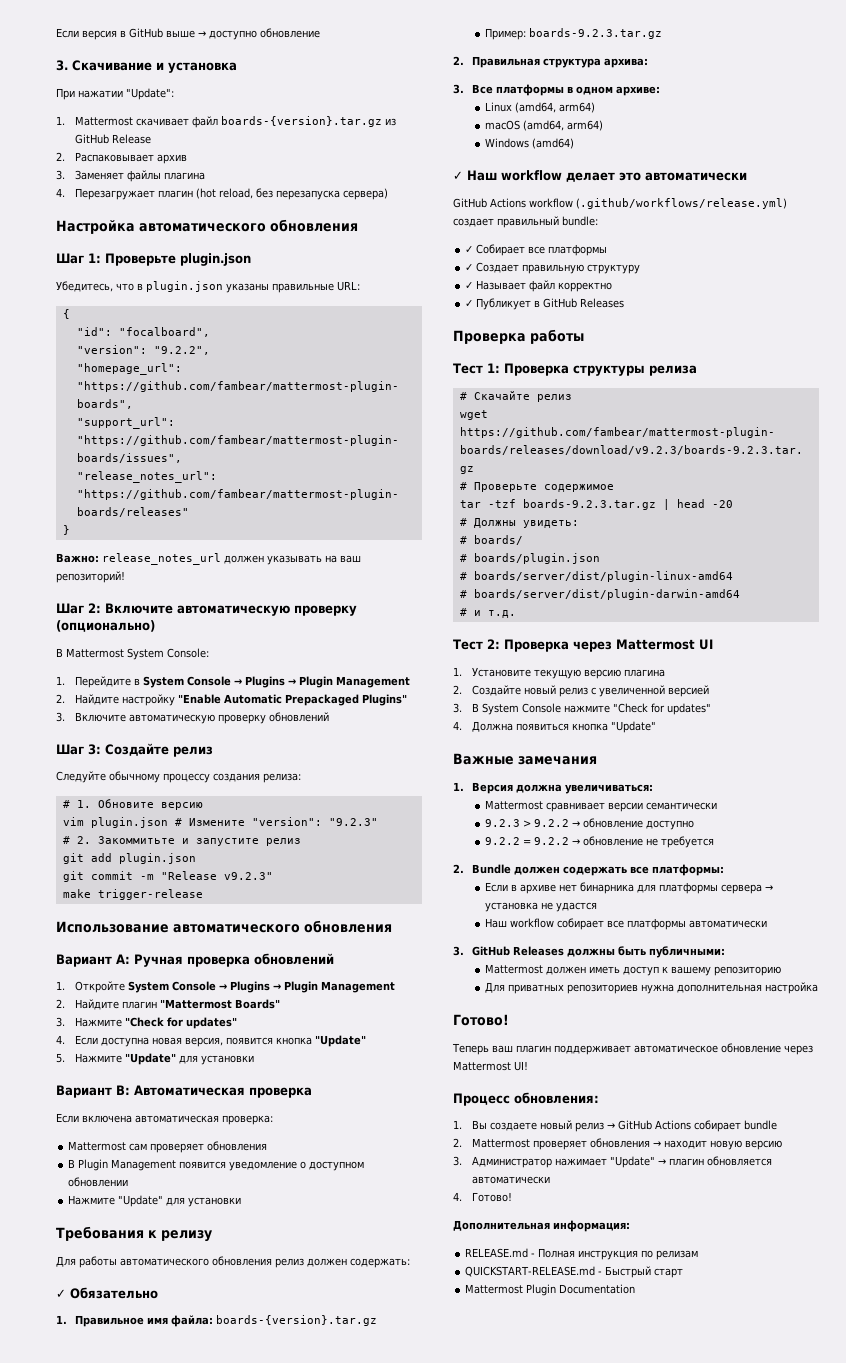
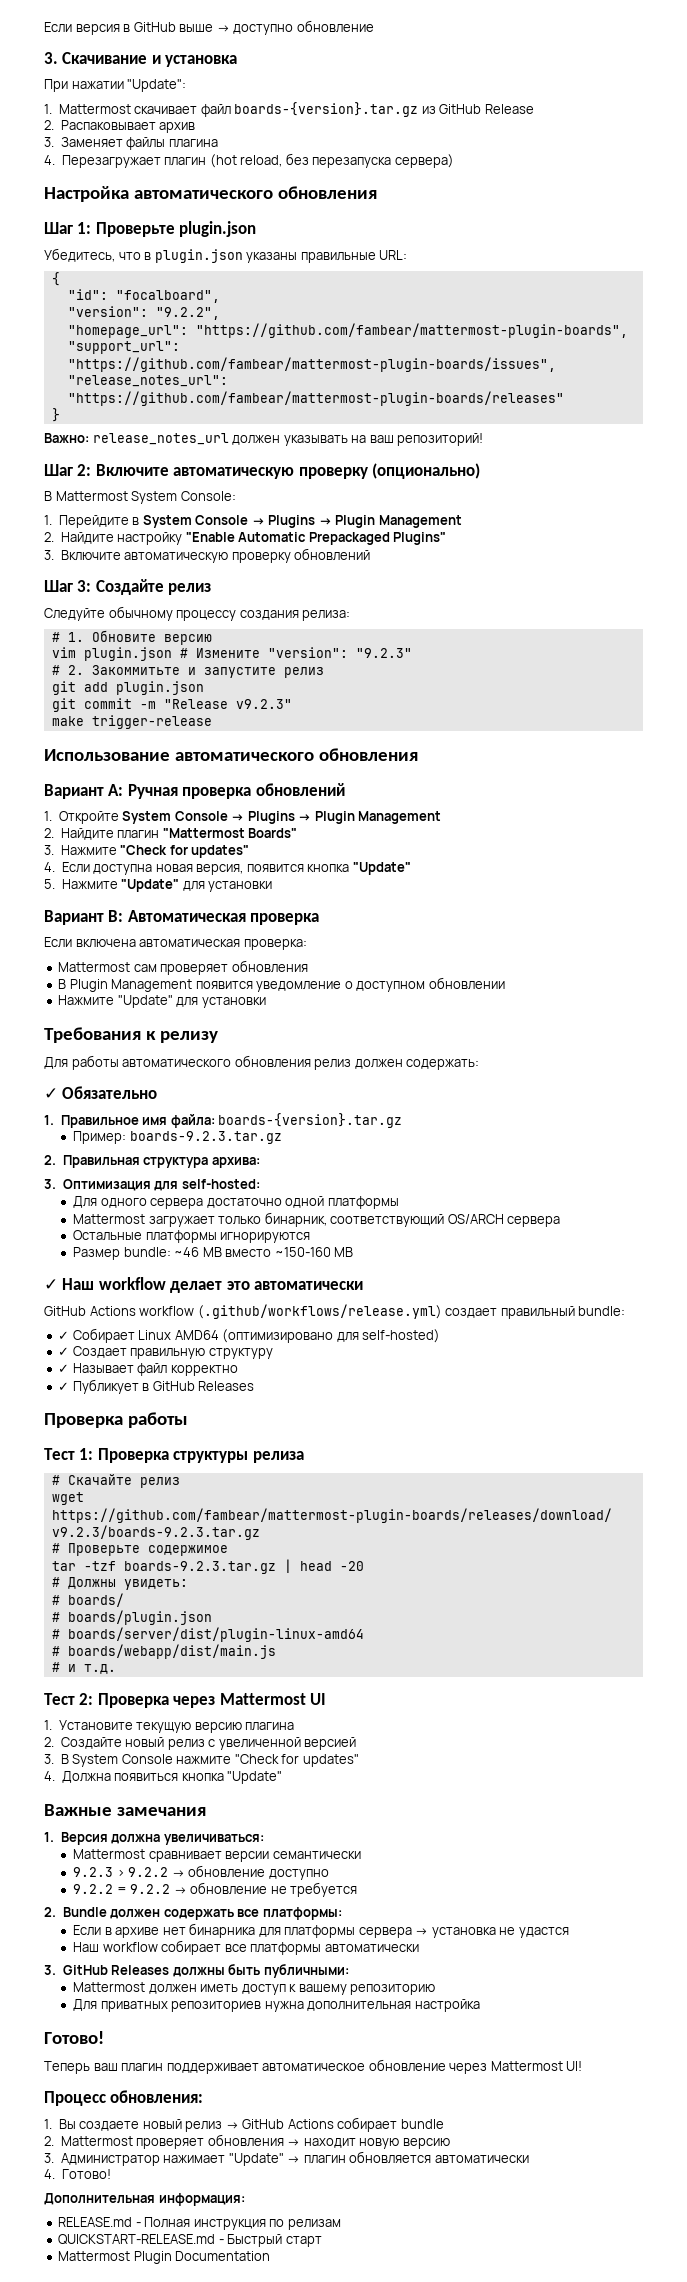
- 3. Все платформы в одном архиве:
- Linux (amd64, arm64)
- macOS (amd64, arm64)
- Windows (amd64)
+ 3. Оптимизация для self-hosted:
+ Для одного сервера достаточно одной платформы
+ Mattermost загружает только бинарник, соответствующий OS/ARCH сервера
+ Остальные платформы игнорируются
+ Размер bundle: ~46 MB вместо ~150-160 MB
- ✓ Собирает все платформы
+ ✓ Собирает Linux AMD64 (оптимизировано для self-hosted)
- # boards/server/dist/plugin-darwin-amd64
+ # boards/webapp/dist/main.js

